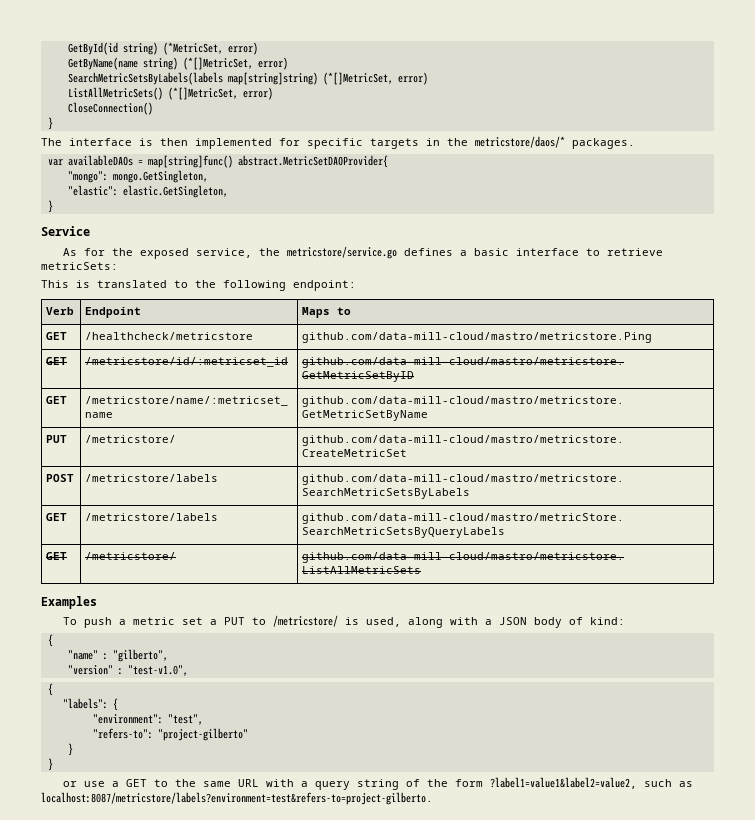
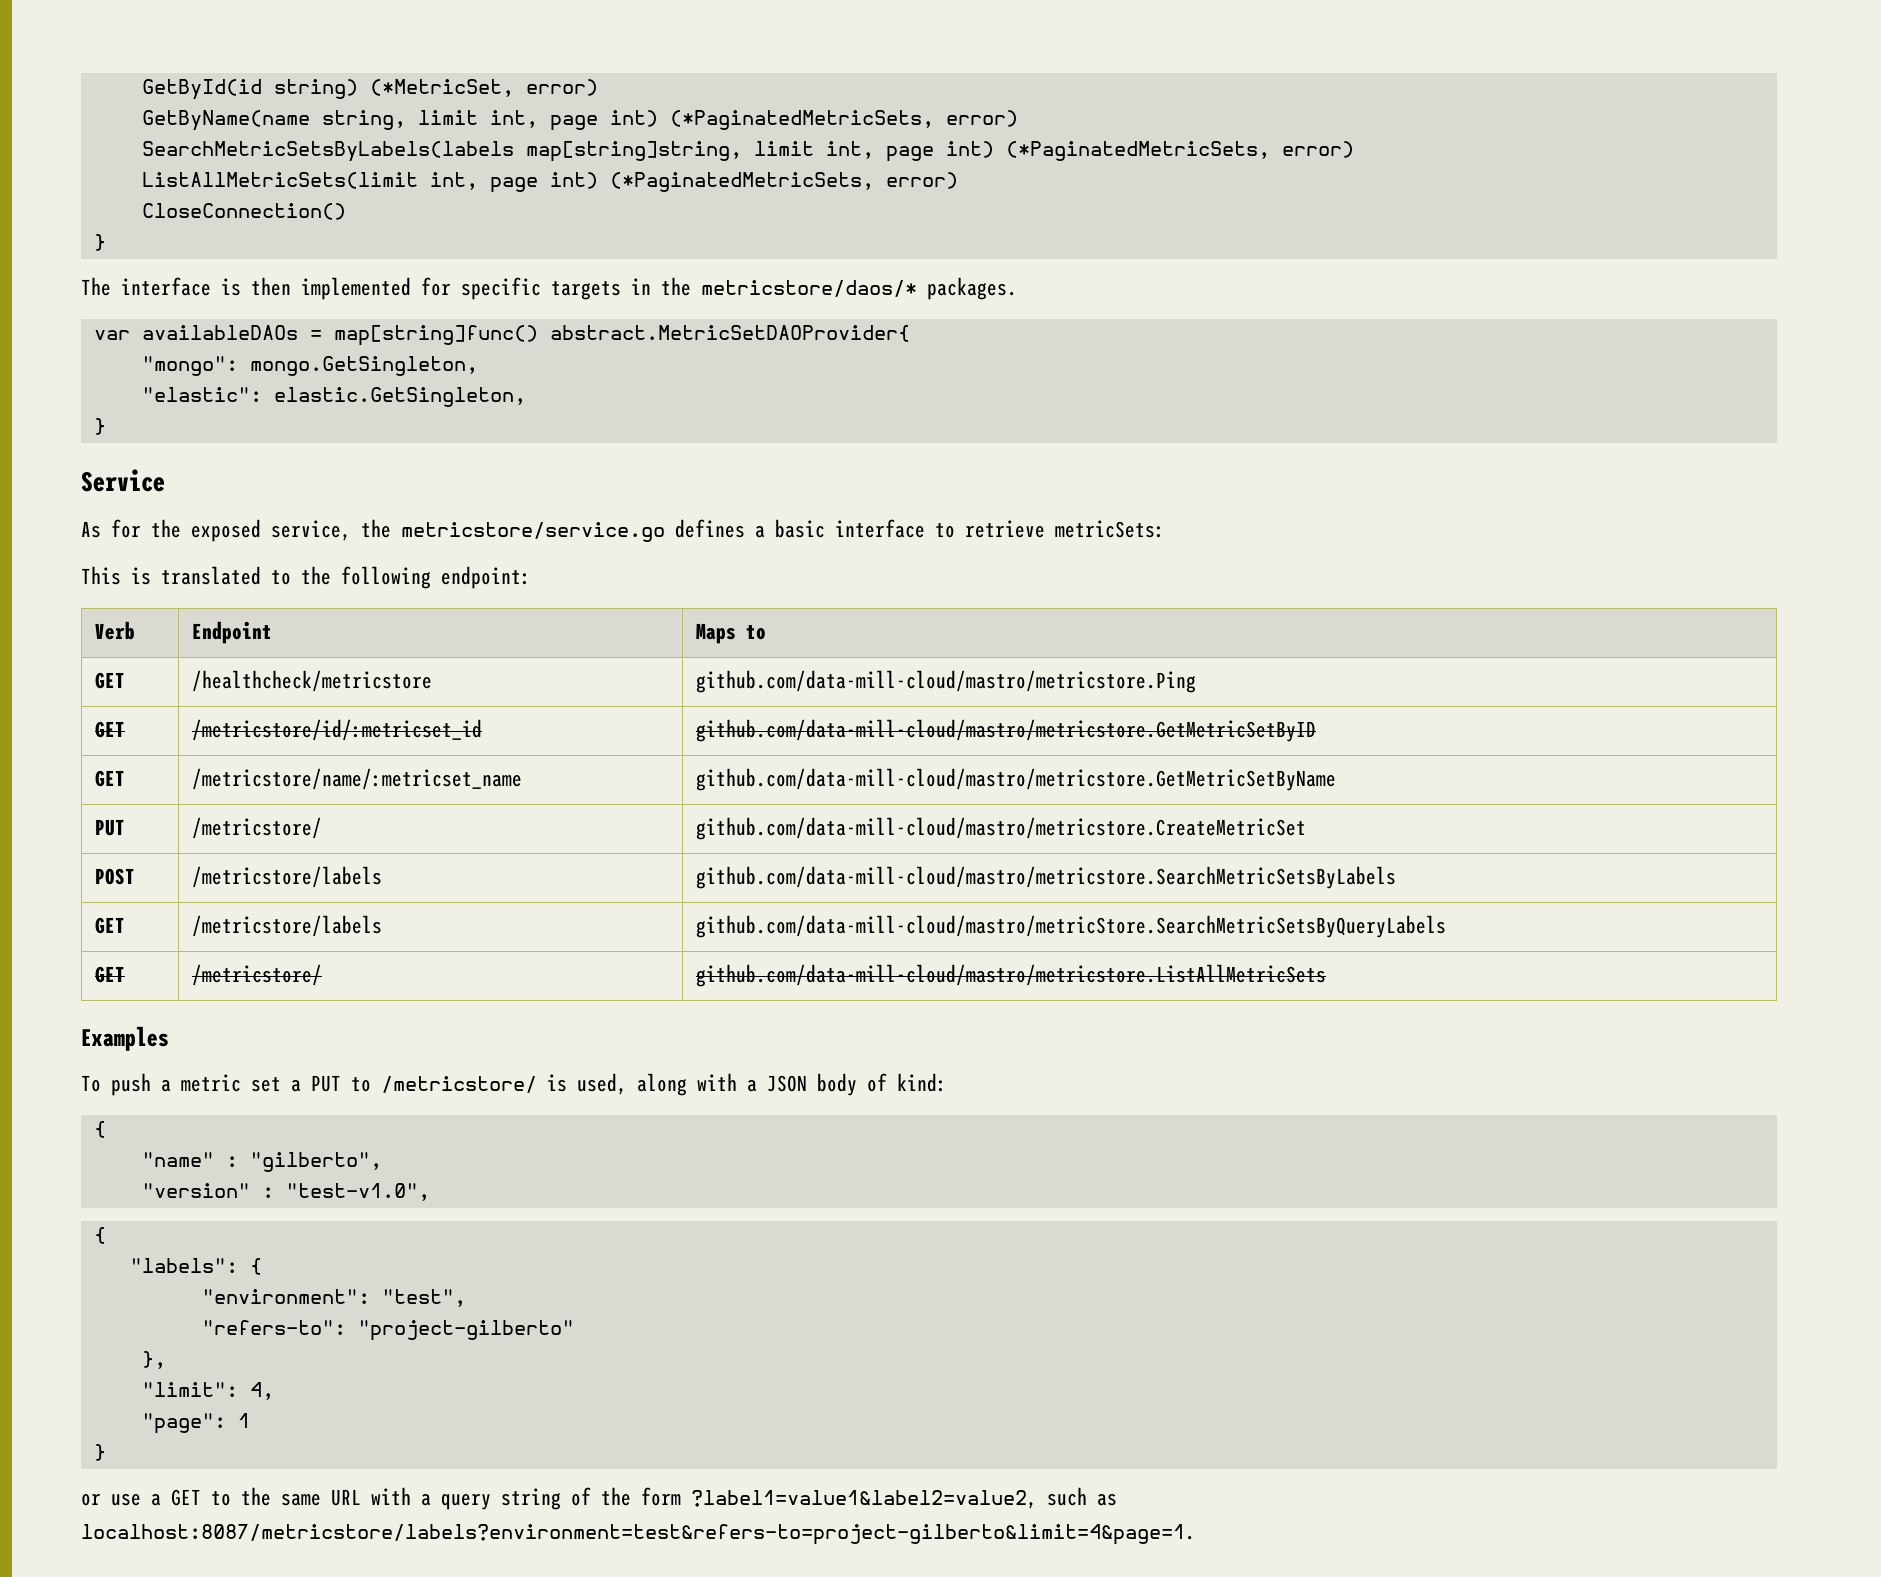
- GetByName(name string) (*[]MetricSet, error)
- SearchMetricSetsByLabels(labels map[string]string) (*[]MetricSet, error)
- ListAllMetricSets() (*[]MetricSet, error)
+ GetByName(name string, limit int, page int) (*PaginatedMetricSets, error)
+ SearchMetricSetsByLabels(labels map[string]string, limit int, page int) (*PaginatedMetricSets, error)
+ ListAllMetricSets(limit int, page int) (*PaginatedMetricSets, error)
  "refers-to": "project-gilberto"
- }
+ },
+ "limit": 4,
+ "page": 1
- or use a GET to the same URL with a query string of the form ?label1=value1&label2=value2, such as localhost:8087/metricstore/labels?environment=test&refers-to=project-gilberto.
+ or use a GET to the same URL with a query string of the form ?label1=value1&label2=value2, such as localhost:8087/metricstore/labels?environment=test&refers-to=project-gilberto&limit=4&page=1.

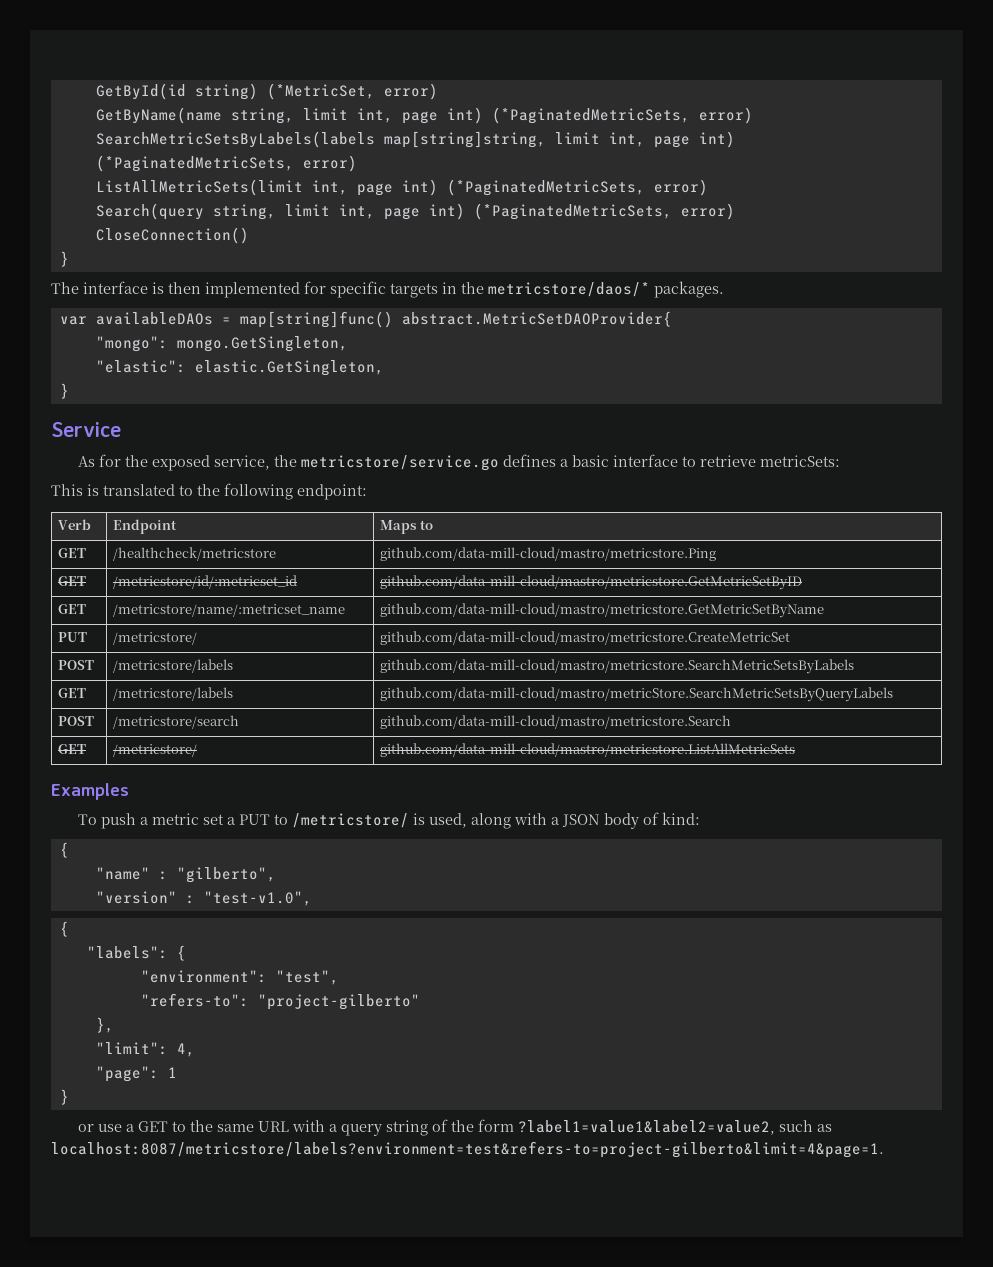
+ Search(query string, limit int, page int) (*PaginatedMetricSets, error)
+ POST | /metricstore/search | github.com/data-mill-cloud/mastro/metricstore.Search

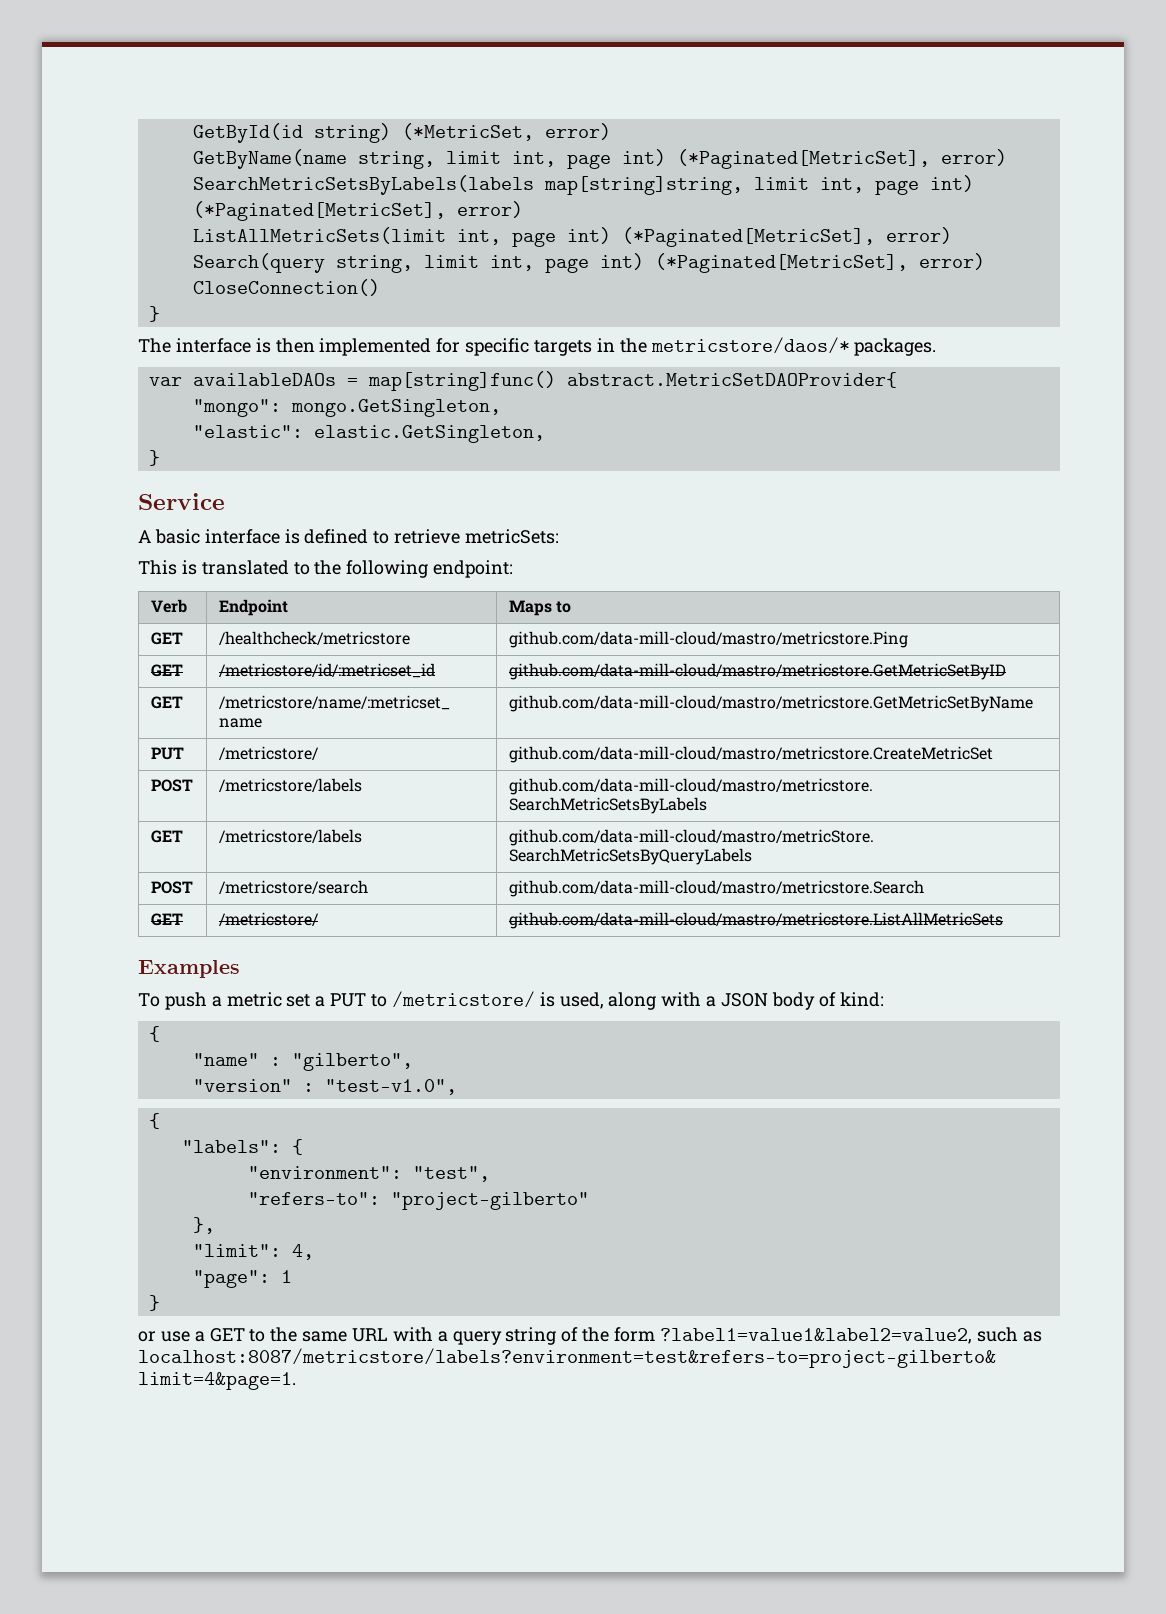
- GetByName(name string, limit int, page int) (*PaginatedMetricSets, error)
+ GetByName(name string, limit int, page int) (*Paginated[MetricSet], error)
- SearchMetricSetsByLabels(labels map[string]string, limit int, page int) (*PaginatedMetricSets, error)
+ SearchMetricSetsByLabels(labels map[string]string, limit int, page int) (*Paginated[MetricSet], error)
- ListAllMetricSets(limit int, page int) (*PaginatedMetricSets, error)
+ ListAllMetricSets(limit int, page int) (*Paginated[MetricSet], error)
- Search(query string, limit int, page int) (*PaginatedMetricSets, error)
+ Search(query string, limit int, page int) (*Paginated[MetricSet], error)
- As for the exposed service, the metricstore/service.go defines a basic interface to retrieve metricSets:
+ A basic interface is defined to retrieve metricSets:

